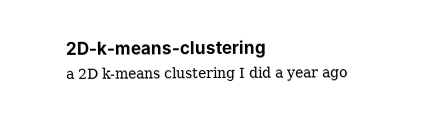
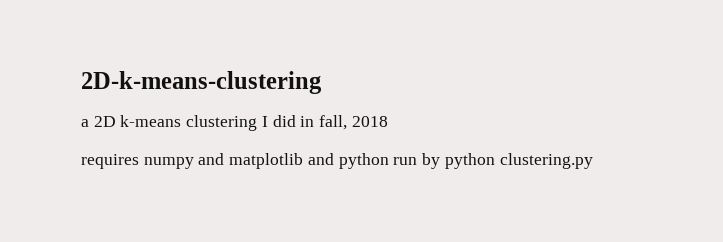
- a 2D k-means clustering I did a year ago
+ a 2D k-means clustering I did in fall, 2018
+ requires numpy and matplotlib and python run by python clustering.py

